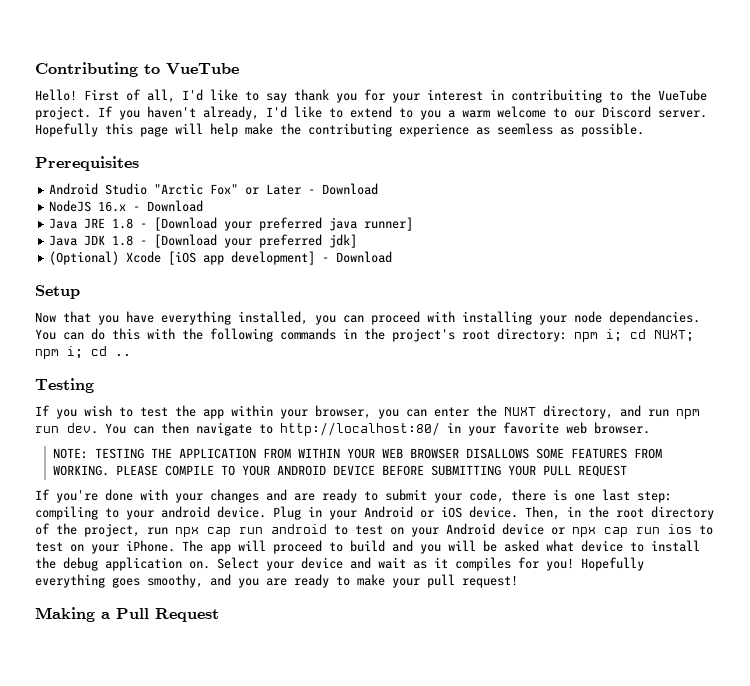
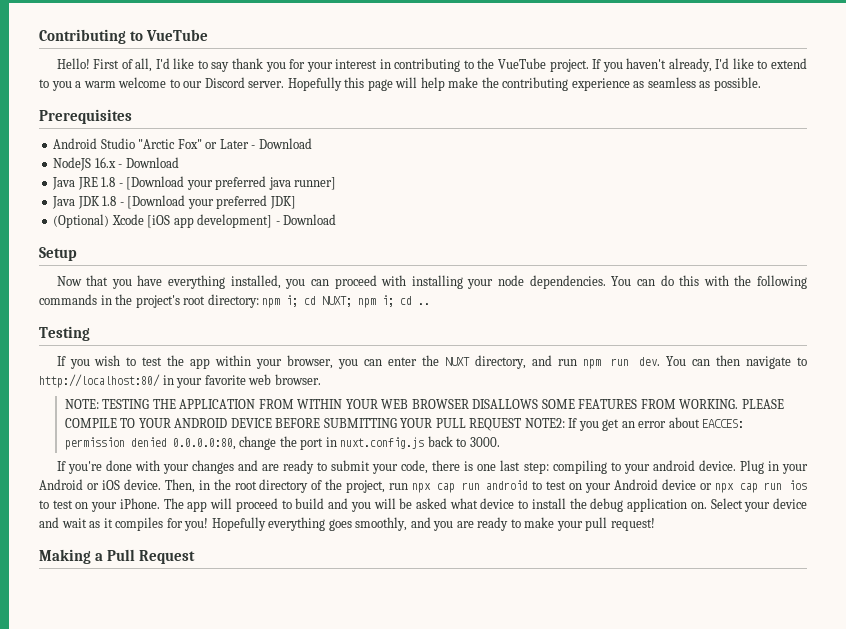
- First of all, I'd like to say thank you for your interest in contribuiting to the VueTube project.
+ First of all, I'd like to say thank you for your interest in contributing to the VueTube project.
- Hopefully this page will help make the contributing experience as seemless as possible.
+ Hopefully this page will help make the contributing experience as seamless as possible.
- Java JDK 1.8 - [Download your preferred jdk]
+ Java JDK 1.8 - [Download your preferred JDK]
- Now that you have everything installed, you can proceed with installing your node dependancies.
+ Now that you have everything installed, you can proceed with installing your node dependencies.
- PLEASE COMPILE TO YOUR ANDROID DEVICE BEFORE SUBMITTING YOUR PULL REQUEST
+ PLEASE COMPILE TO YOUR ANDROID DEVICE BEFORE SUBMITTING YOUR PULL REQUEST NOTE2: If you get an error about EACCES: permission denied 0.0.0.0:80, change the port in nuxt.config.js back to 3000.
- Hopefully everything goes smoothy, and you are ready to make your pull request!
+ Hopefully everything goes smoothly, and you are ready to make your pull request!

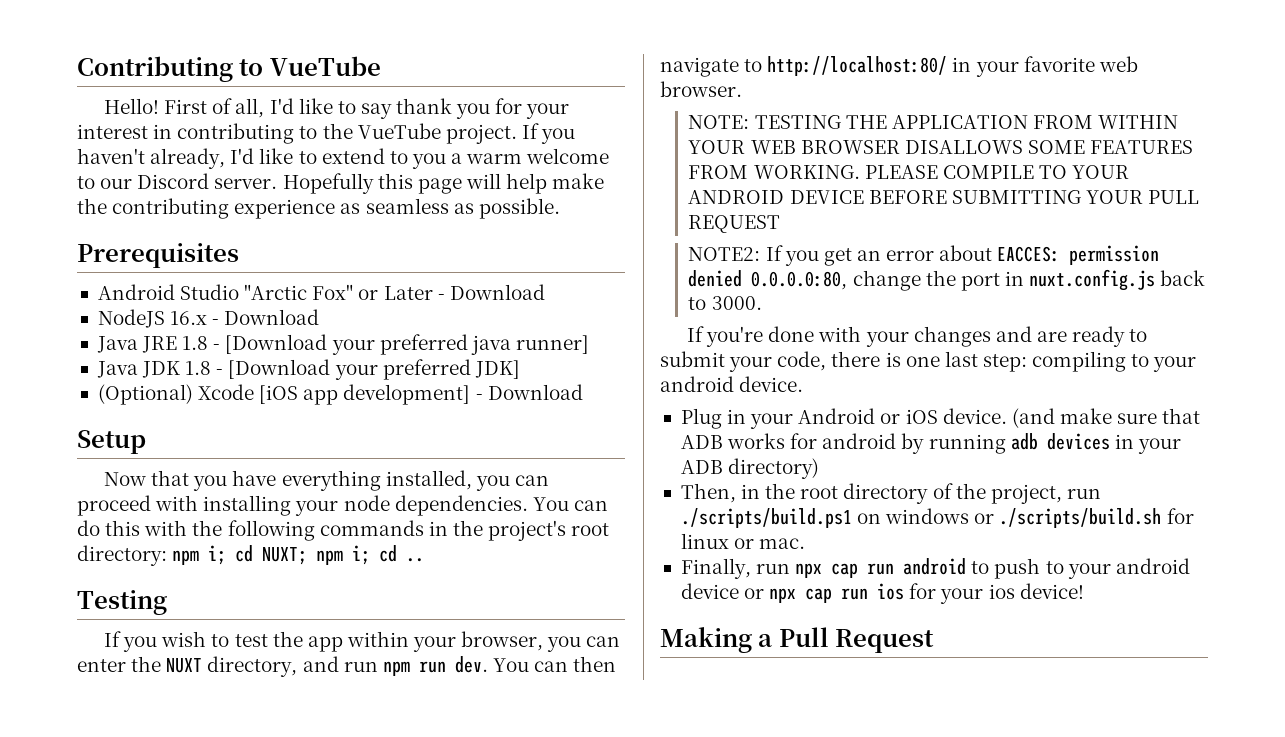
- PLEASE COMPILE TO YOUR ANDROID DEVICE BEFORE SUBMITTING YOUR PULL REQUEST NOTE2: If you get an error about EACCES: permission denied 0.0.0.0:80, change the port in nuxt.config.js back to 3000.
+ PLEASE COMPILE TO YOUR ANDROID DEVICE BEFORE SUBMITTING YOUR PULL REQUEST
+ NOTE2: If you get an error about EACCES: permission denied 0.0.0.0:80, change the port in nuxt.config.js back to 3000.
- If you're done with your changes and are ready to submit your code, there is one last step: compiling to your android device. Plug in your Android or iOS device. Then, in the root directory of the project, run npx cap run android to test on your Android device or npx cap run ios to test on your iPhone. The app will proceed to build and you will be asked what device to install the debug application on. Select your device and wait as it compiles for you! Hopefully everything goes smoothly, and you are ready to make your pull request!
+ If you're done with your changes and are ready to submit your code, there is one last step: compiling to your android device.
+ Plug in your Android or iOS device. (and make sure that ADB works for android by running adb devices in your ADB directory)
+ Then, in the root directory of the project, run ./scripts/build.ps1 on windows or ./scripts/build.sh for linux or mac.
+ Finally, run npx cap run android to push to your android device or npx cap run ios for your ios device!

